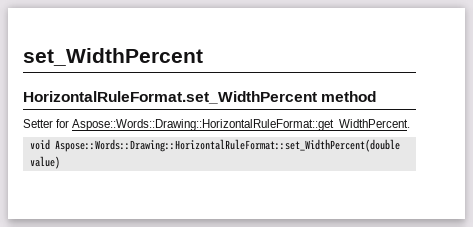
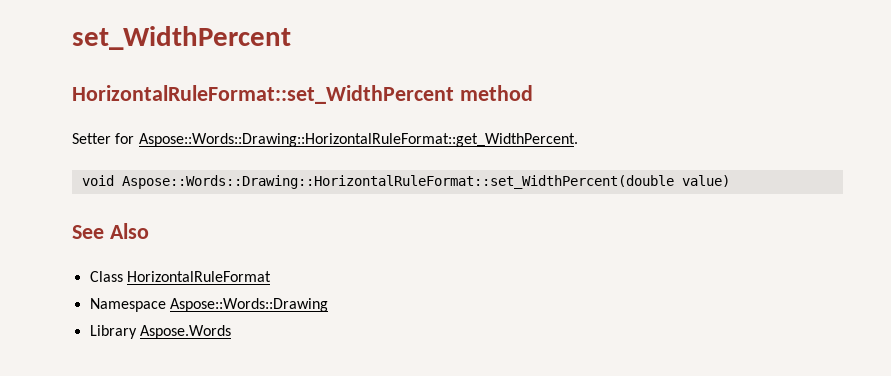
- HorizontalRuleFormat.set_WidthPercent method
+ HorizontalRuleFormat::set_WidthPercent method
+ See Also
+ Class HorizontalRuleFormat
+ Namespace Aspose::Words::Drawing
+ Library Aspose.Words

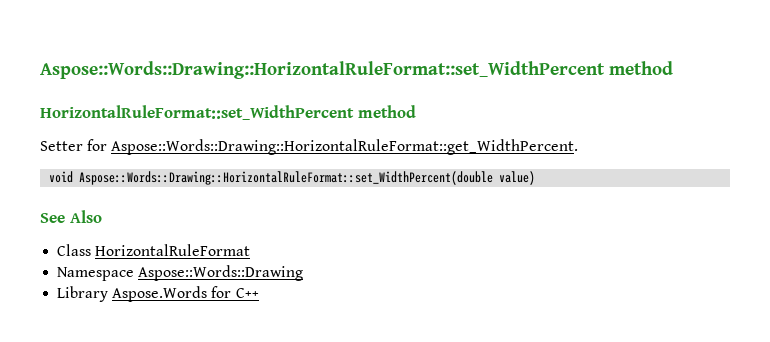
- set_WidthPercent
+ Aspose::Words::Drawing::HorizontalRuleFormat::set_WidthPercent method
- Library Aspose.Words
+ Library Aspose.Words for C++

